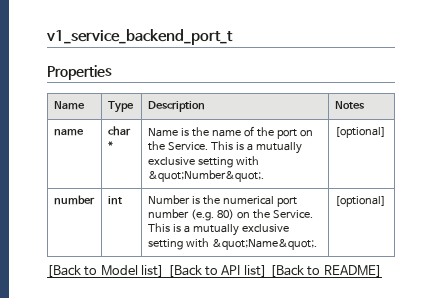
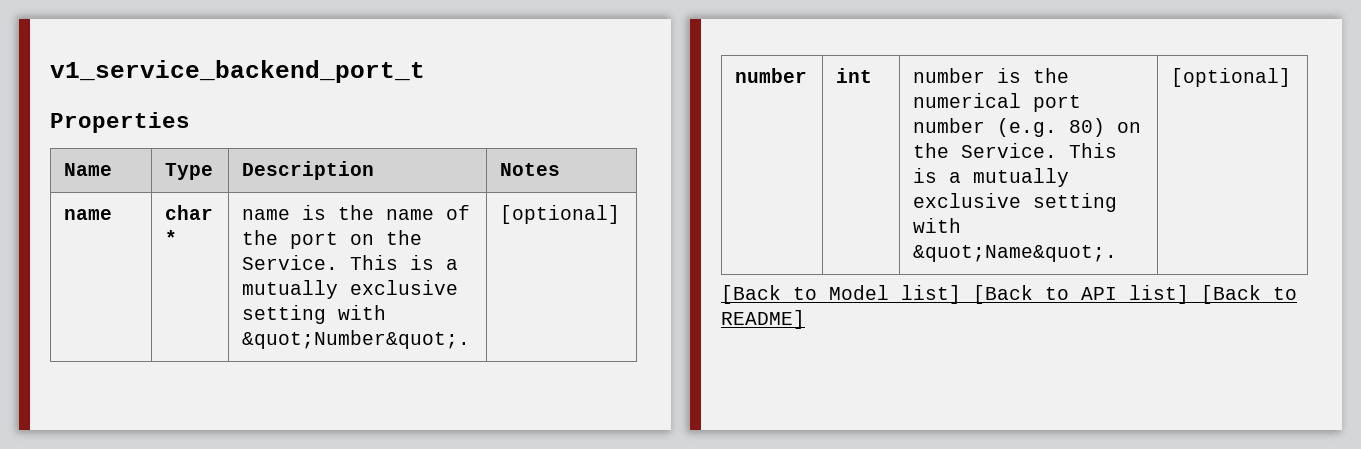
- name | char * | Name is the name of the port on the Service. This is a mutually exclusive setting with &quot;Number&quot;. | [optional]
+ name | char * | name is the name of the port on the Service. This is a mutually exclusive setting with &quot;Number&quot;. | [optional]
- number | int | Number is the numerical port number (e.g. 80) on the Service. This is a mutually exclusive setting with &quot;Name&quot;. | [optional]
+ number | int | number is the numerical port number (e.g. 80) on the Service. This is a mutually exclusive setting with &quot;Name&quot;. | [optional]

